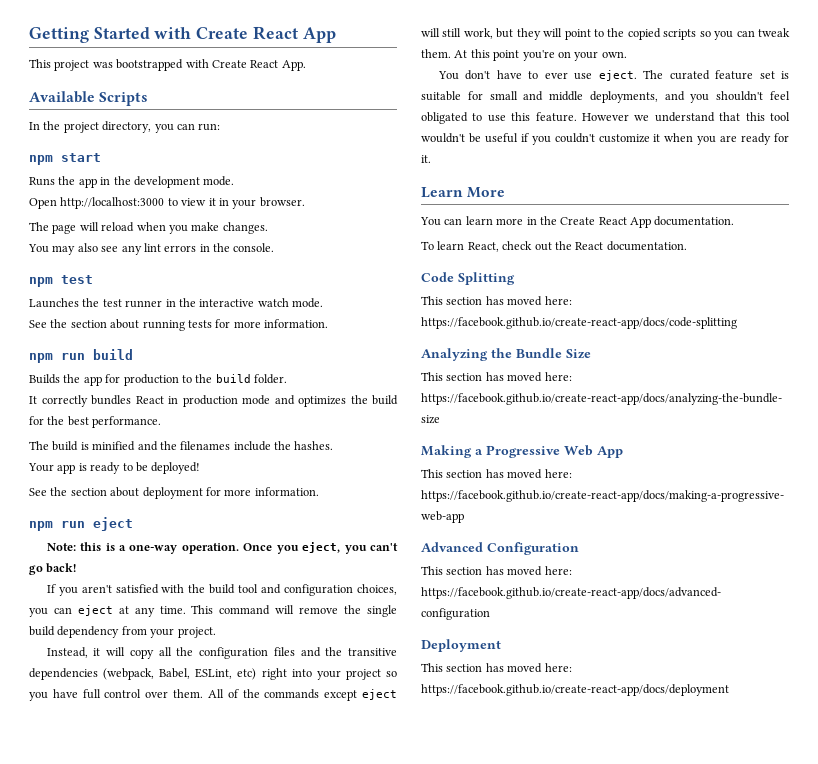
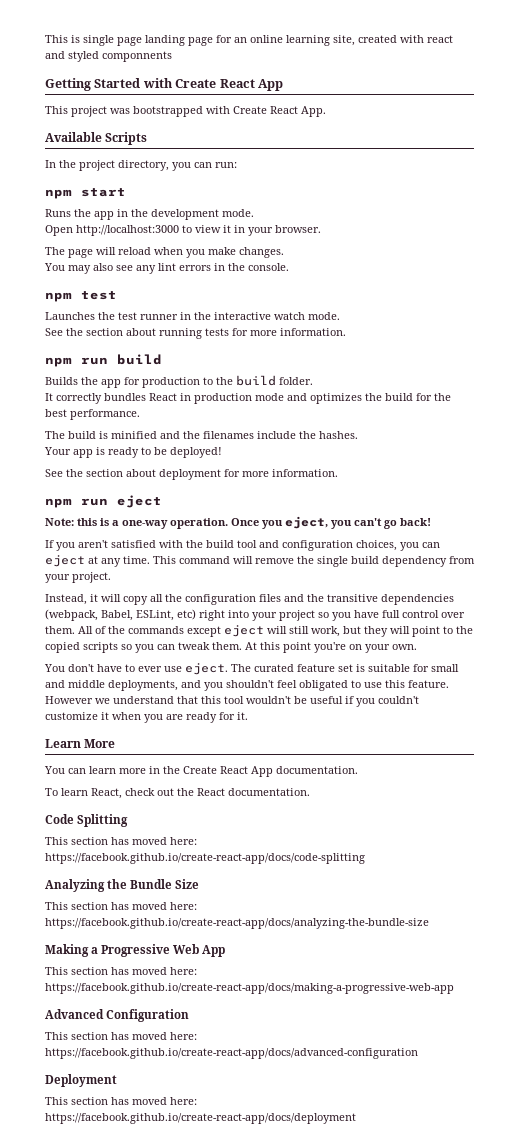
+ This is single page landing page for an online learning site, created with react and styled componnents

